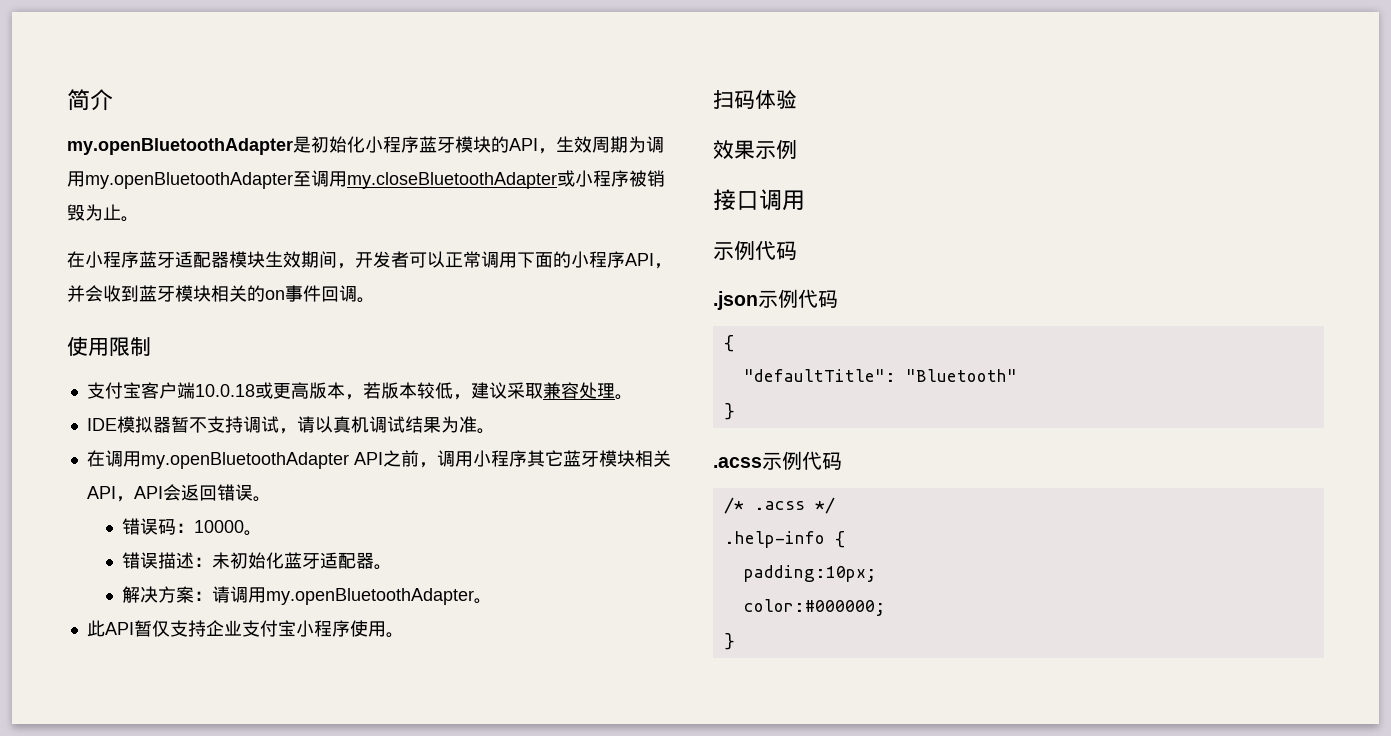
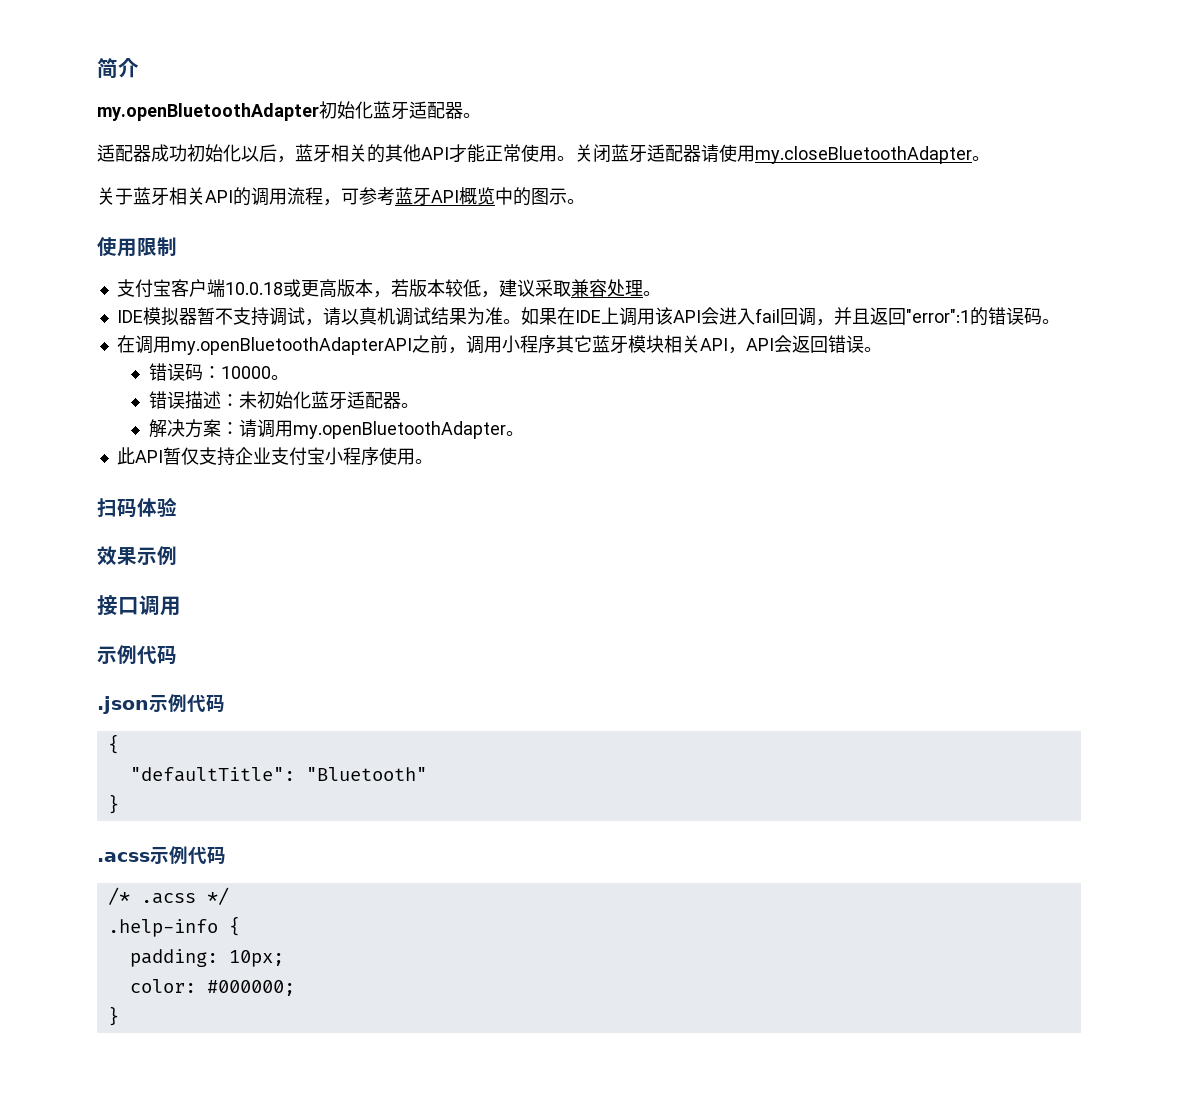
- my.openBluetoothAdapter是初始化小程序蓝牙模块的API，生效周期为调用my.openBluetoothAdapter至调用my.closeBluetoothAdapter或小程序被销毁为止。
- 在小程序蓝牙适配器模块生效期间，开发者可以正常调用下面的小程序API，并会收到蓝牙模块相关的on事件回调。
+ my.openBluetoothAdapter初始化蓝牙适配器。
+ 适配器成功初始化以后，蓝牙相关的其他API才能正常使用。关闭蓝牙适配器请使用my.closeBluetoothAdapter。
+ 关于蓝牙相关API的调用流程，可参考蓝牙API概览中的图示。
+ 如果在IDE上调用该API会进入fail回调，并且返回"error":1的错误码。
- 在调用my.openBluetoothAdapter API之前，调用小程序其它蓝牙模块相关API，API会返回错误。
+ 在调用my.openBluetoothAdapterAPI之前，调用小程序其它蓝牙模块相关API，API会返回错误。
- padding:10px;
- color:#000000;
+ padding: 10px;
+ color: #000000;

